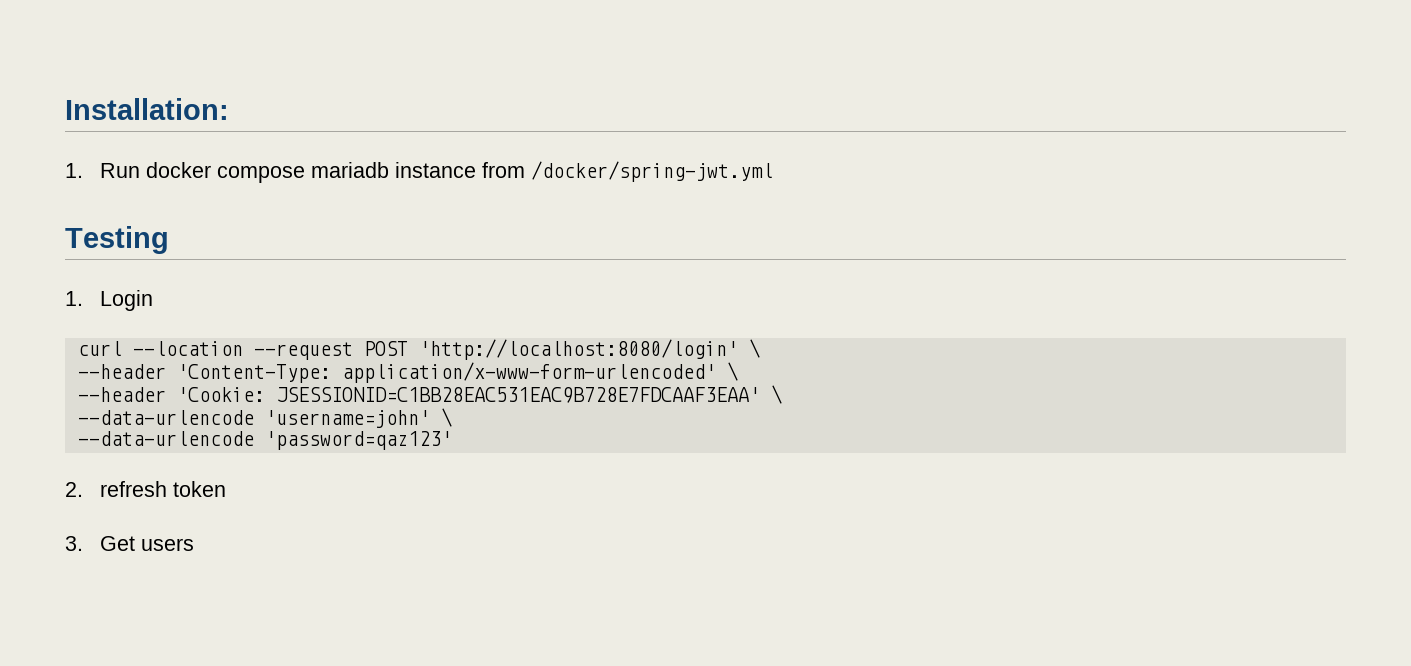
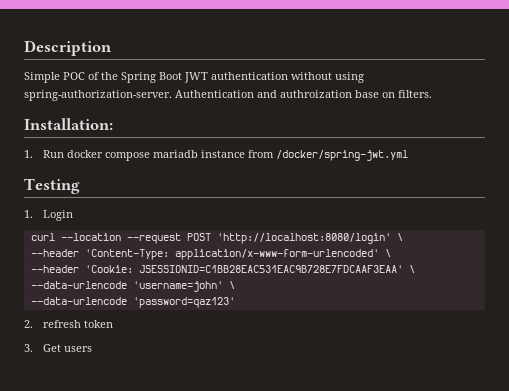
+ Description
+ Simple POC of the Spring Boot JWT authentication without using spring-authorization-server. Authentication and authroization base on filters.

